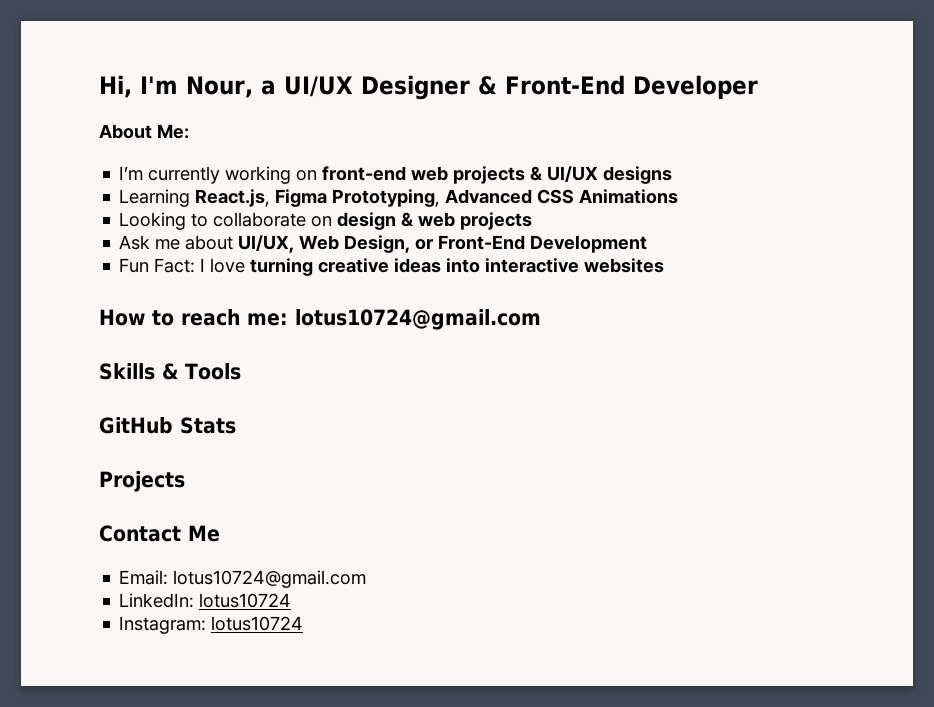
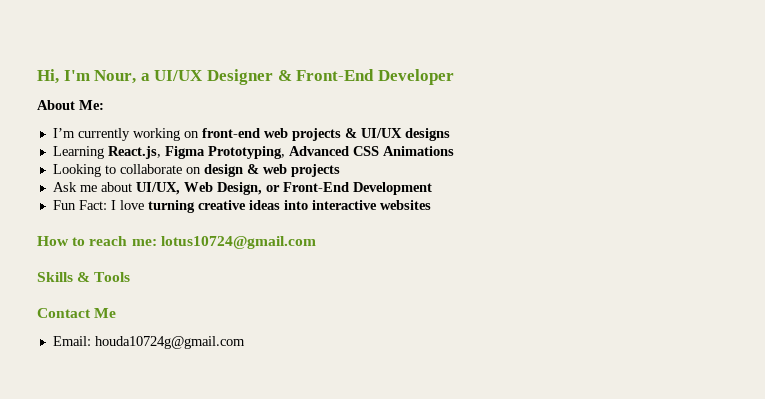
- GitHub Stats
- Projects
- Email: lotus10724@gmail.com
- LinkedIn: lotus10724
- Instagram: lotus10724
+ Email: houda10724g@gmail.com

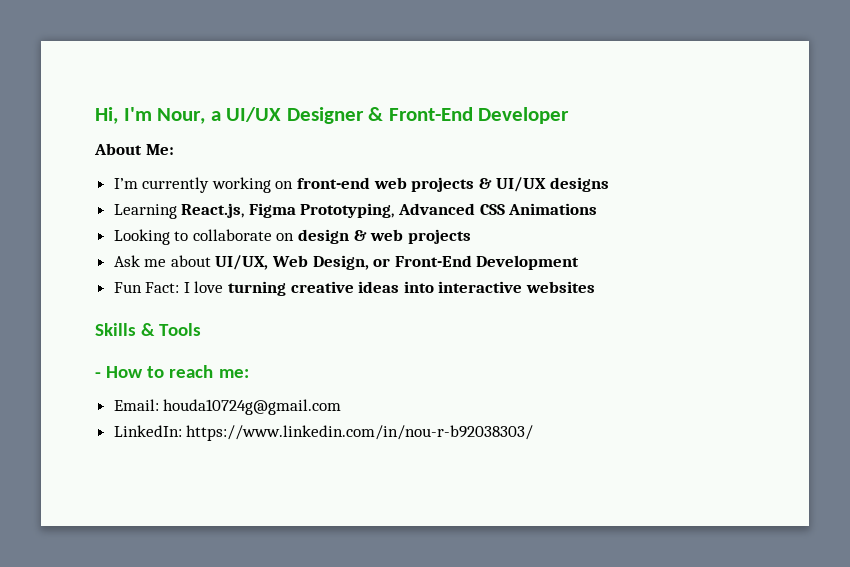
- How to reach me: lotus10724@gmail.com
  Skills & Tools
- Contact Me
+ - How to reach me:
+ LinkedIn: https://www.linkedin.com/in/nou-r-b92038303/

